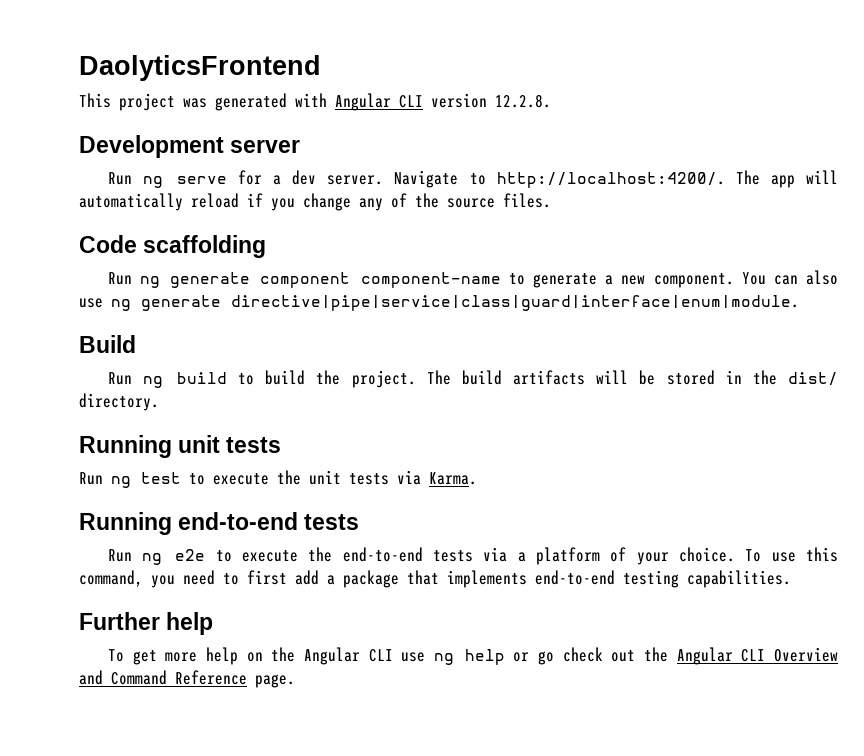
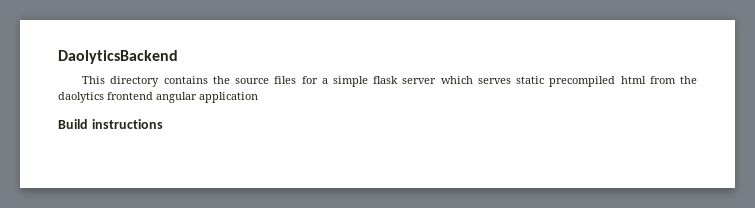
- DaolyticsFrontend
+ DaolyticsBackend
- This project was generated with Angular CLI version 12.2.8.
- Development server
- Run ng serve for a dev server. Navigate to http://localhost:4200/. The app will automatically reload if you change any of the source files.
- Code scaffolding
- Run ng generate component component-name to generate a new component. You can also use ng generate directive|pipe|service|class|guard|interface|enum|module.
- Build
- Run ng build to build the project. The build artifacts will be stored in the dist/ directory.
- Running unit tests
- Run ng test to execute the unit tests via Karma.
- Running end-to-end tests
- Run ng e2e to execute the end-to-end tests via a platform of your choice. To use this command, you need to first add a package that implements end-to-end testing capabilities.
- Further help
- To get more help on the Angular CLI use ng help or go check out the Angular CLI Overview and Command Reference page.
+ This directory contains the source files for a simple flask server which serves static precompiled html from the daolytics frontend angular application
+ Build instructions

